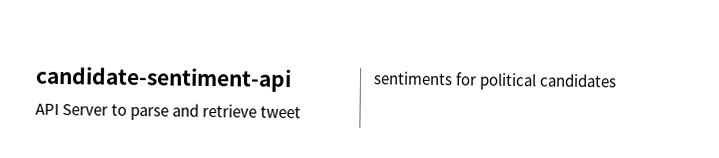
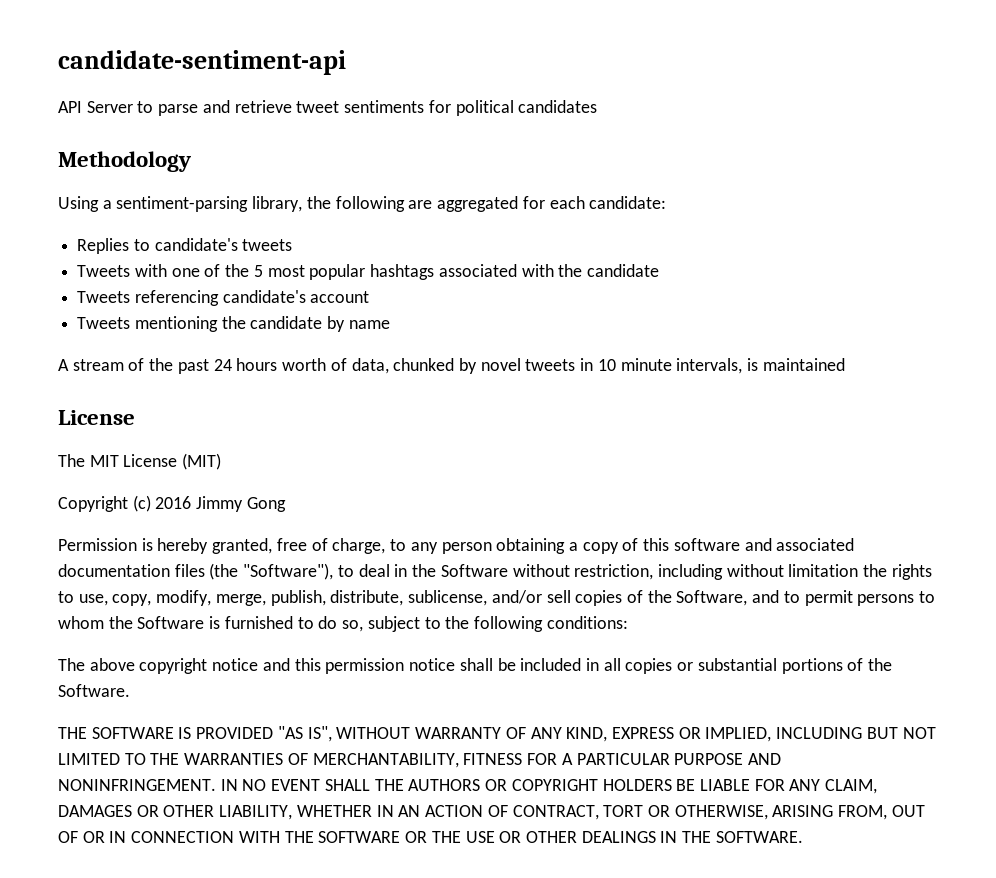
+ Methodology
+ Using a sentiment-parsing library, the following are aggregated for each candidate:
+ Replies to candidate's tweets
+ Tweets with one of the 5 most popular hashtags associated with the candidate
+ Tweets referencing candidate's account
+ Tweets mentioning the candidate by name
+ A stream of the past 24 hours worth of data, chunked by novel tweets in 10 minute intervals, is maintained
+ License
+ The MIT License (MIT)
+ Copyright (c) 2016 Jimmy Gong
+ Permission is hereby granted, free of charge, to any person obtaining a copy of this software and associated documentation files (the "Software"), to deal in the Software without restriction, including without limitation the rights to use, copy, modify, merge, publish, distribute, sublicense, and/or sell copies of the Software, and to permit persons to whom the Software is furnished to do so, subject to the following conditions:
+ The above copyright notice and this permission notice shall be included in all copies or substantial portions of the Software.
+ THE SOFTWARE IS PROVIDED "AS IS", WITHOUT WARRANTY OF ANY KIND, EXPRESS OR IMPLIED, INCLUDING BUT NOT LIMITED TO THE WARRANTIES OF MERCHANTABILITY, FITNESS FOR A PARTICULAR PURPOSE AND NONINFRINGEMENT. IN NO EVENT SHALL THE AUTHORS OR COPYRIGHT HOLDERS BE LIABLE FOR ANY CLAIM, DAMAGES OR OTHER LIABILITY, WHETHER IN AN ACTION OF CONTRACT, TORT OR OTHERWISE, ARISING FROM, OUT OF OR IN CONNECTION WITH THE SOFTWARE OR THE USE OR OTHER DEALINGS IN THE SOFTWARE.

